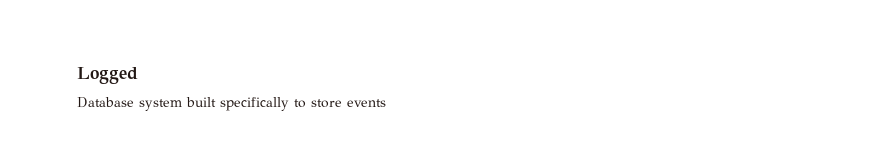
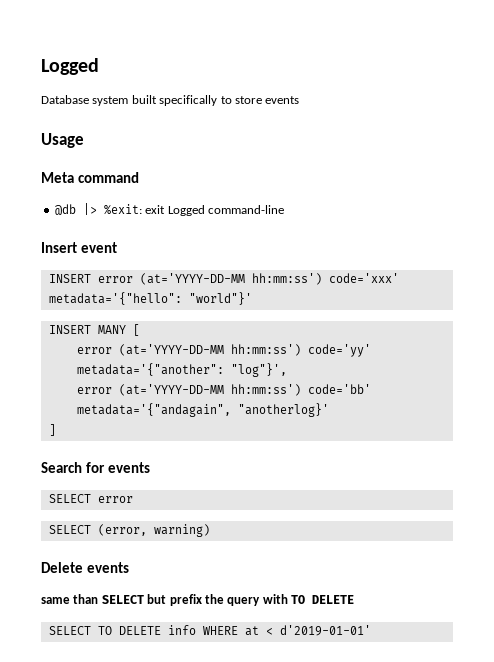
+ Usage
+ Meta command
+ @db |> %exit: exit Logged command-line
+ Insert event
+ INSERT error (at='YYYY-DD-MM hh:mm:ss') code='xxx' metadata='{"hello": "world"}'
+ INSERT MANY [
+ error (at='YYYY-DD-MM hh:mm:ss') code='yy' metadata='{"another": "log"}',
+ error (at='YYYY-DD-MM hh:mm:ss') code='bb' metadata='{"andagain", "anotherlog}'
+ ]
+ Search for events
+ SELECT error
+ SELECT (error, warning)
+ Delete events
+ same than SELECT but prefix the query with TO DELETE
+ SELECT TO DELETE info WHERE at < d'2019-01-01'

